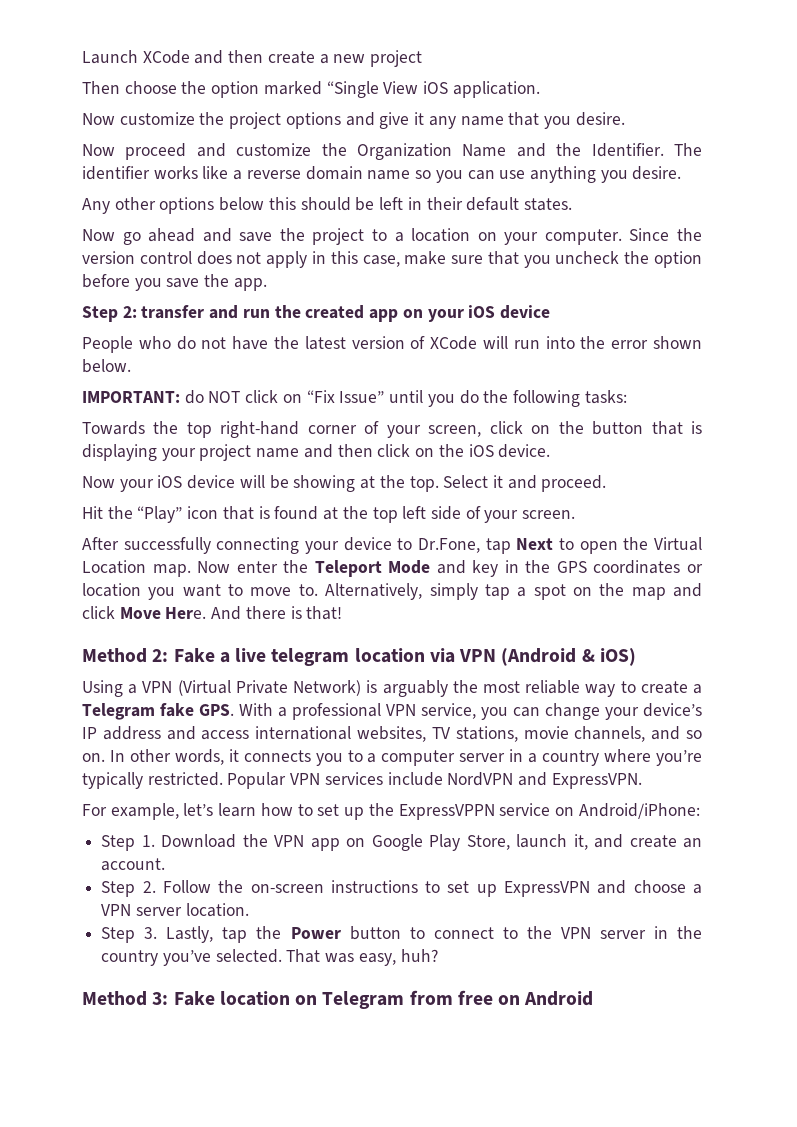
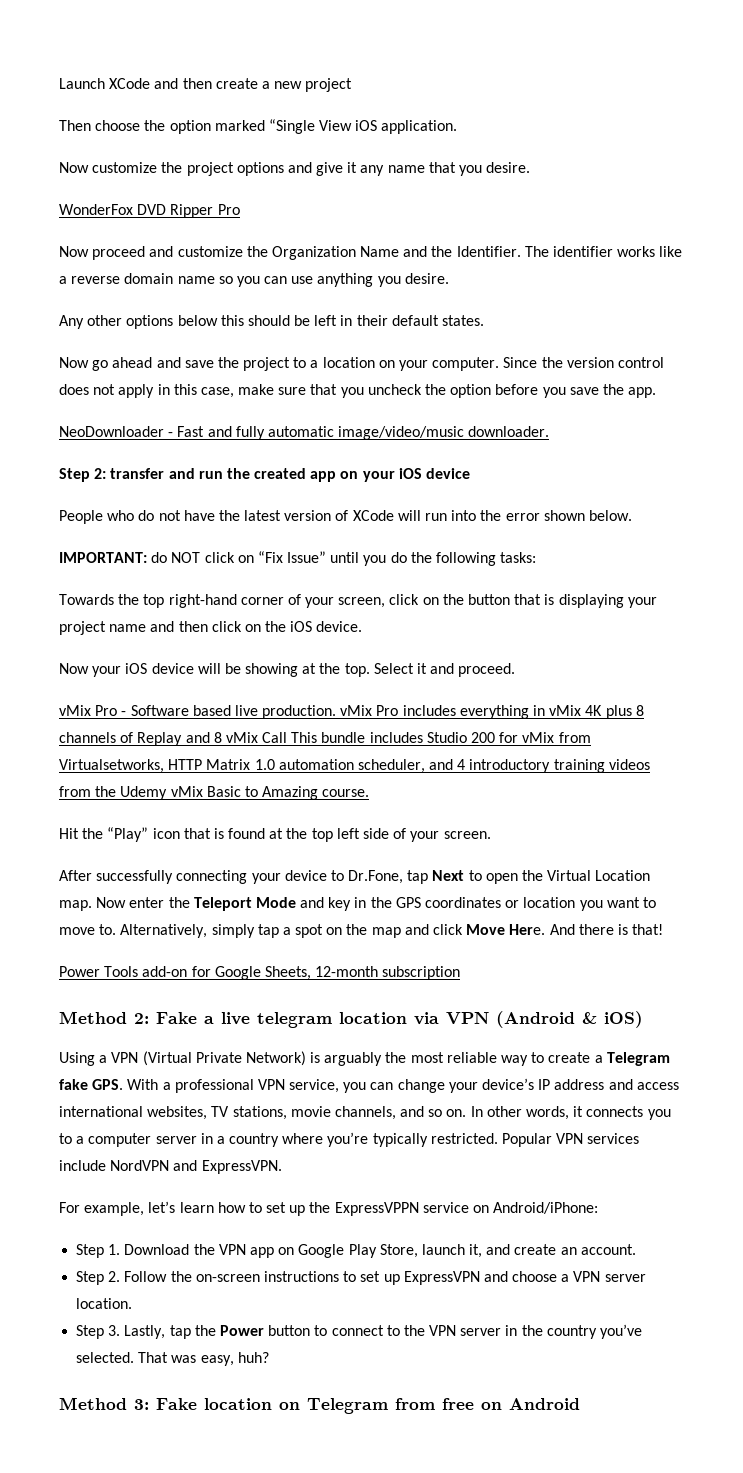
+ WonderFox DVD Ripper Pro
+ NeoDownloader - Fast and fully automatic image/video/music downloader.
+ vMix Pro - Software based live production. vMix Pro includes everything in vMix 4K plus 8 channels of Replay and 8 vMix Call This bundle includes Studio 200 for vMix from Virtualsetworks, HTTP Matrix 1.0 automation scheduler, and 4 introductory training videos from the Udemy vMix Basic to Amazing course.
+ Power Tools add-on for Google Sheets, 12-month subscription

